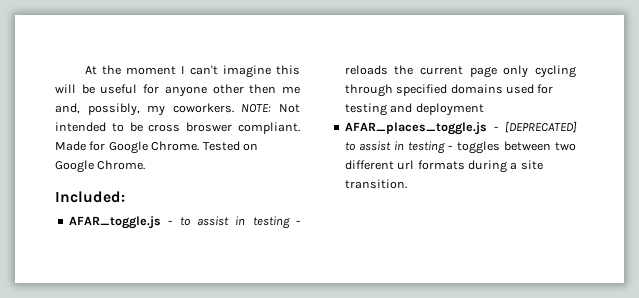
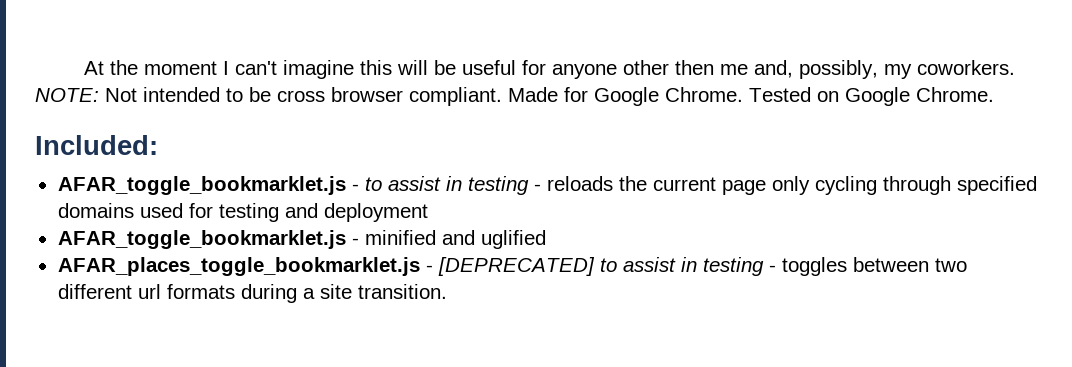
- NOTE: Not intended to be cross broswer compliant.
+ NOTE: Not intended to be cross browser compliant.
- AFAR_toggle.js - to assist in testing - reloads the current page only cycling through specified domains used for testing and deployment
+ AFAR_toggle_bookmarklet.js - to assist in testing - reloads the current page only cycling through specified domains used for testing and deployment
- AFAR_places_toggle.js - [DEPRECATED] to assist in testing - toggles between two different url formats during a site transition.
+ AFAR_toggle_bookmarklet.js - minified and uglified
+ AFAR_places_toggle_bookmarklet.js - [DEPRECATED] to assist in testing - toggles between two different url formats during a site transition.

